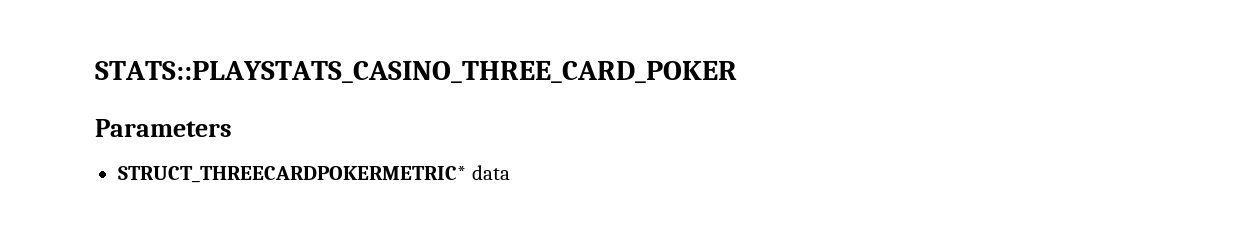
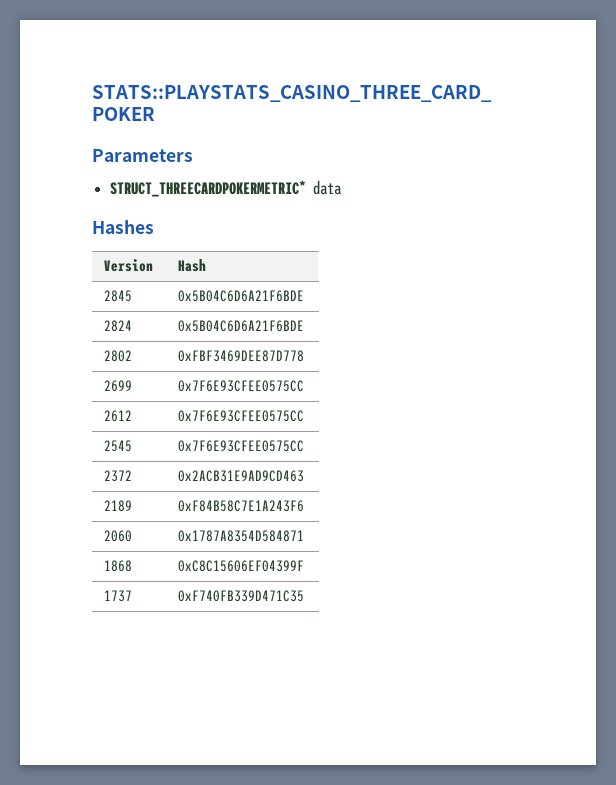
+ Hashes
+ Version | Hash
+ 2845 | 0x5B04C6D6A21F6BDE
+ 2824 | 0x5B04C6D6A21F6BDE
+ 2802 | 0xFBF3469DEE87D778
+ 2699 | 0x7F6E93CFEE0575CC
+ 2612 | 0x7F6E93CFEE0575CC
+ 2545 | 0x7F6E93CFEE0575CC
+ 2372 | 0x2ACB31E9AD9CD463
+ 2189 | 0xF84B58C7E1A243F6
+ 2060 | 0x1787A8354D584871
+ 1868 | 0xC8C15606EF04399F
+ 1737 | 0xF740FB339D471C35

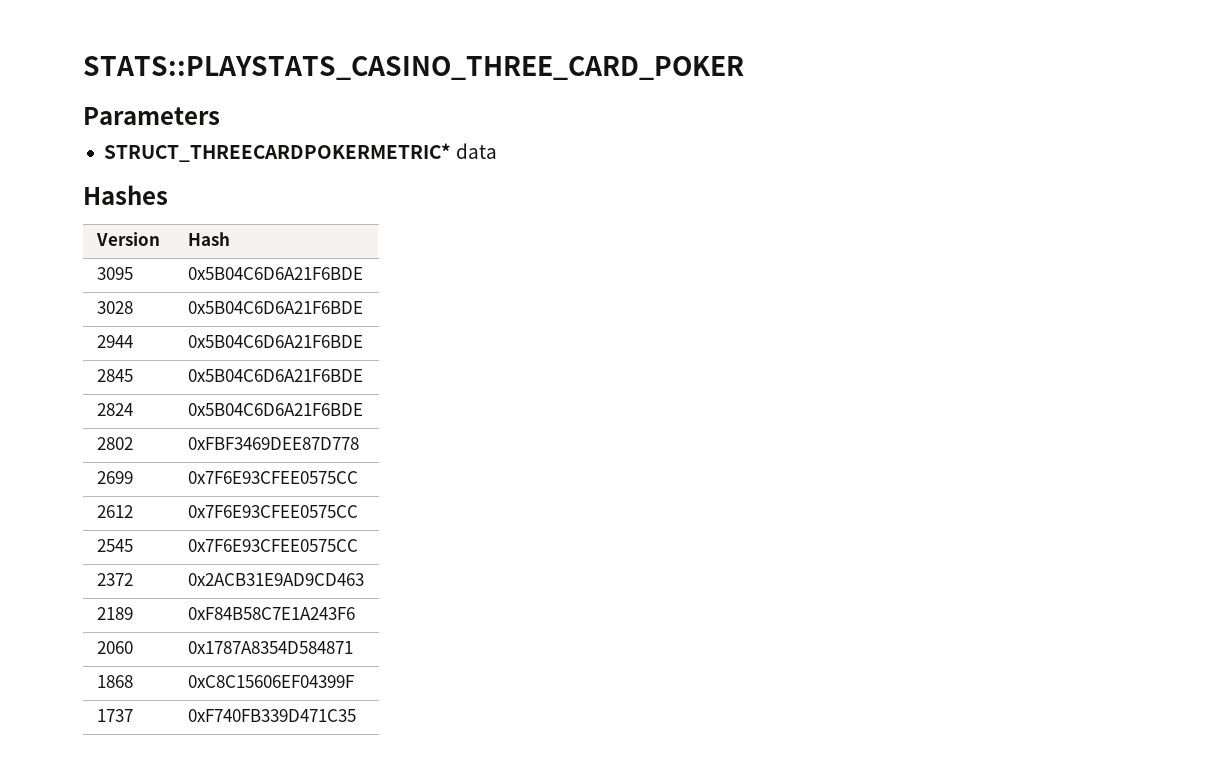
+ 3095 | 0x5B04C6D6A21F6BDE
+ 3028 | 0x5B04C6D6A21F6BDE
+ 2944 | 0x5B04C6D6A21F6BDE

